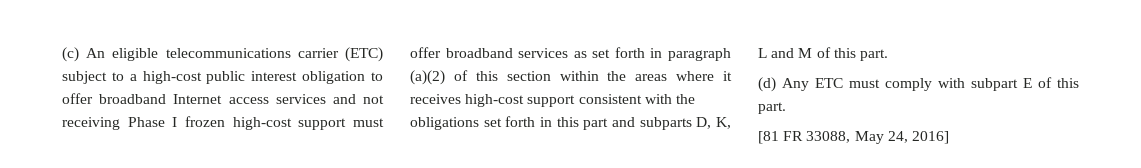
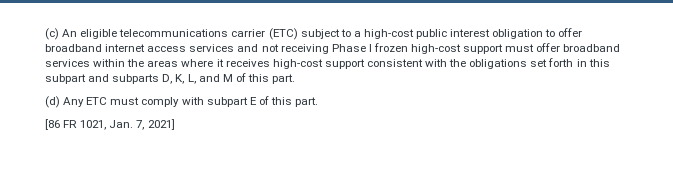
- (c) An eligible telecommunications carrier (ETC) subject to a high-cost public interest obligation to offer broadband Internet access services and not receiving Phase I frozen high-cost support must offer broadband services as set forth in paragraph (a)(2) of this section within the areas where it receives high-cost support consistent with the obligations set forth in this part and subparts D, K, L and M of this part.
+ (c) An eligible telecommunications carrier (ETC) subject to a high-cost public interest obligation to offer broadband internet access services and not receiving Phase I frozen high-cost support must offer broadband services within the areas where it receives high-cost support consistent with the obligations set forth in this subpart and subparts D, K, L, and M of this part.
- [81 FR 33088, May 24, 2016]
+ [86 FR 1021, Jan. 7, 2021]

